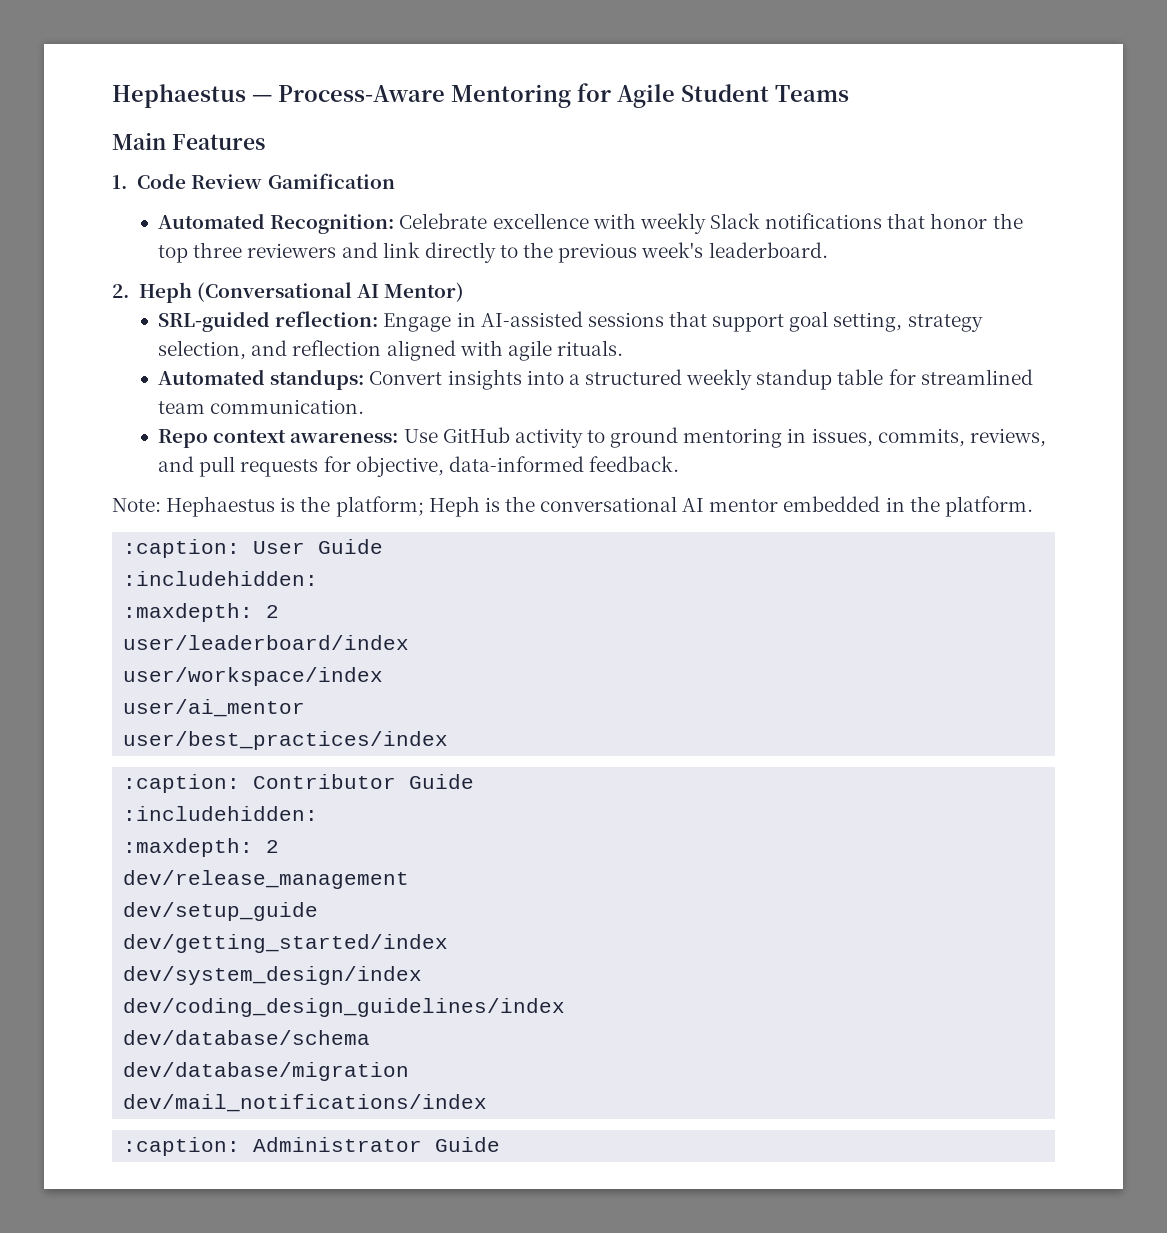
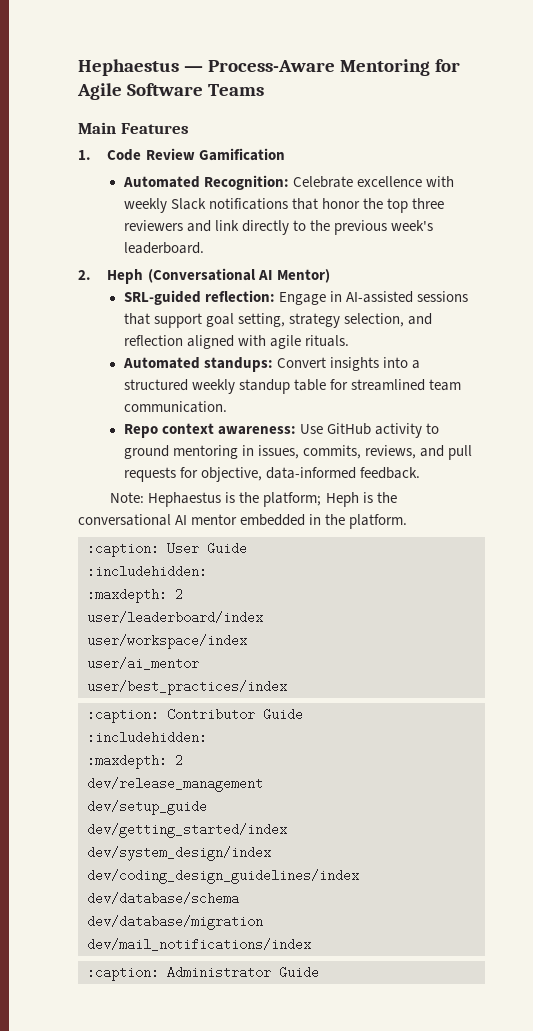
- Hephaestus — Process-Aware Mentoring for Agile Student Teams
+ Hephaestus — Process-Aware Mentoring for Agile Software Teams

